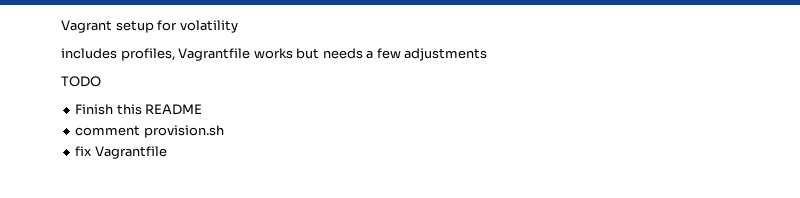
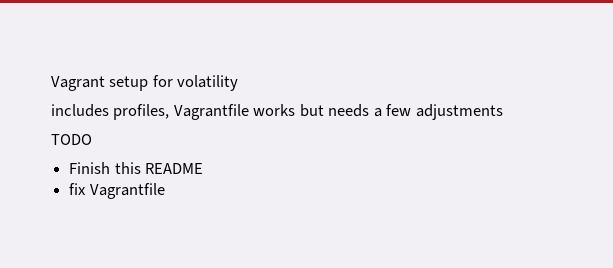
- comment provision.sh

